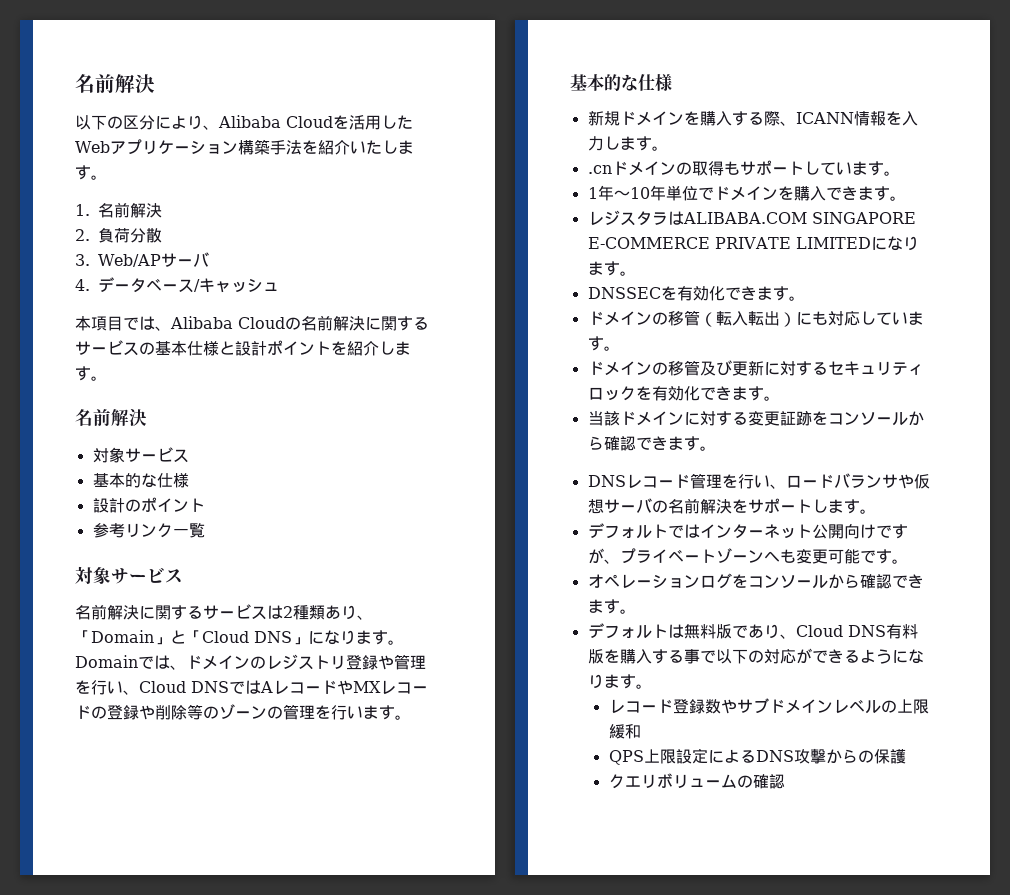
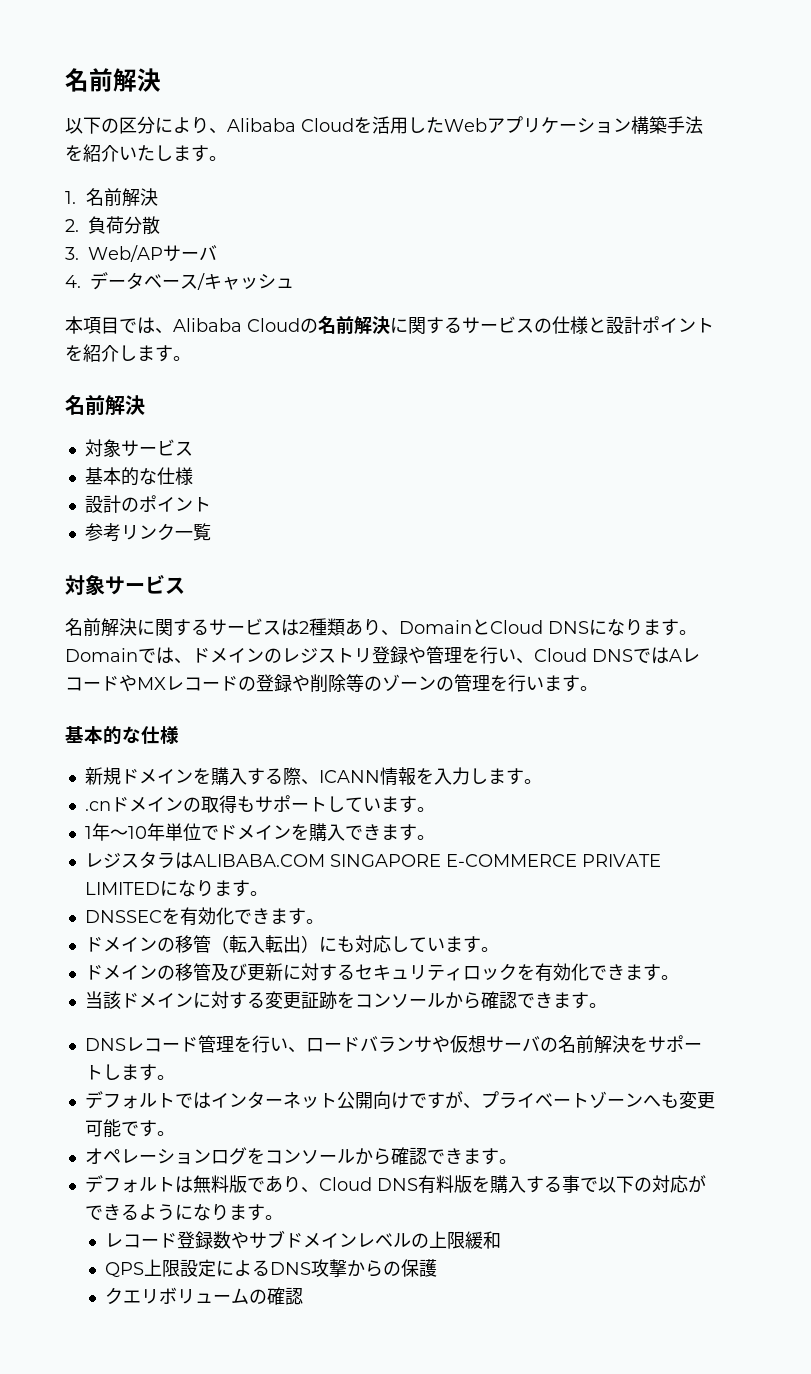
- 本項目では、Alibaba Cloudの名前解決に関するサービスの基本仕様と設計ポイントを紹介します。
+ 本項目では、Alibaba Cloudの名前解決に関するサービスの仕様と設計ポイントを紹介します。
- 名前解決に関するサービスは2種類あり、「Domain」と「Cloud DNS」になります。
+ 名前解決に関するサービスは2種類あり、DomainとCloud DNSになります。

